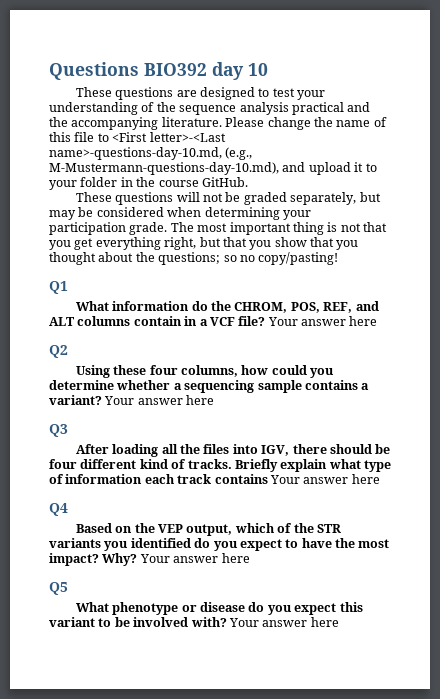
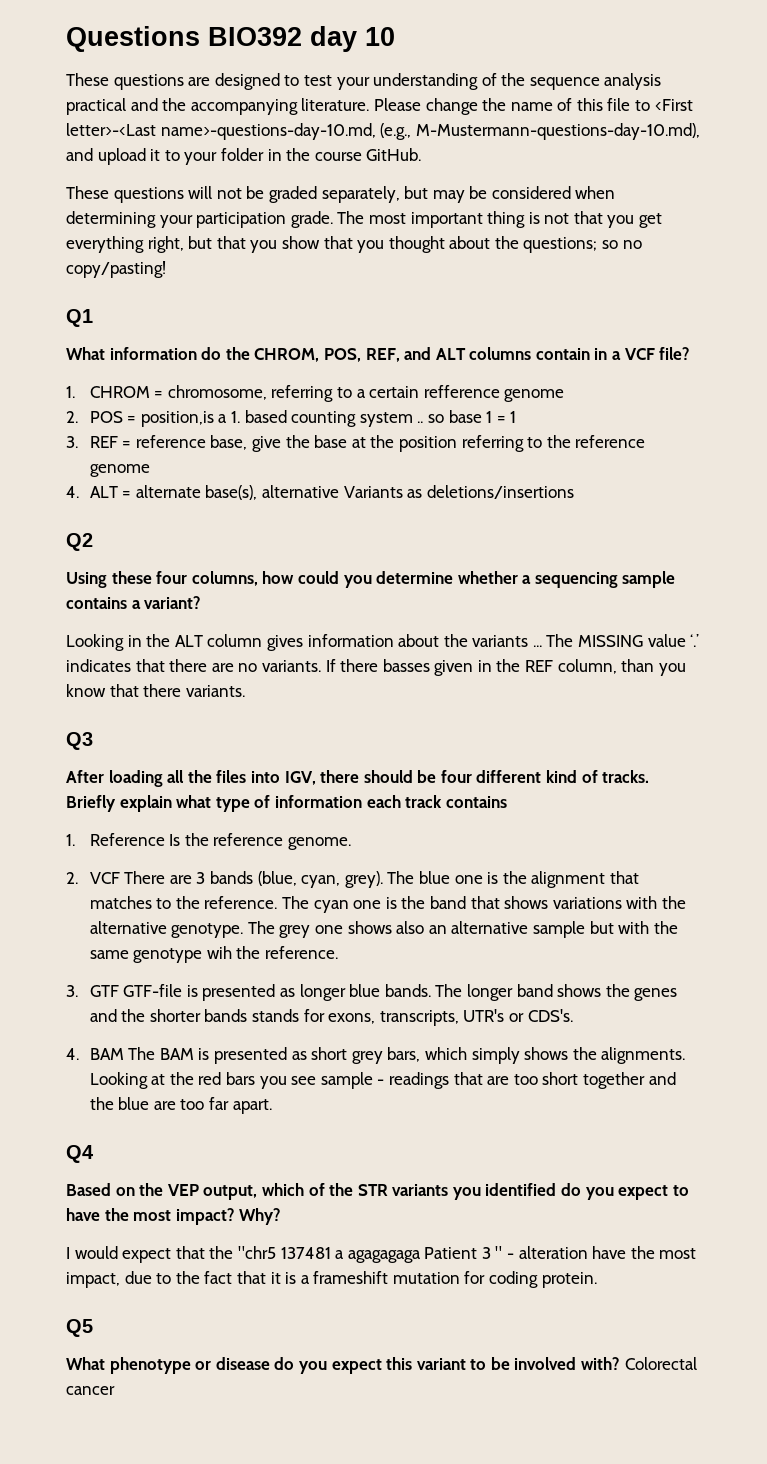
- What information do the CHROM, POS, REF, and ALT columns contain in a VCF file? Your answer here
+ What information do the CHROM, POS, REF, and ALT columns contain in a VCF file?
+ 1. CHROM = chromosome, referring to a certain refference genome
+ 2. POS = position,is a 1. based counting system .. so base 1 = 1
+ 3. REF = reference base, give the base at the position referring to the reference genome
+ 4. ALT = alternate base(s), alternative Variants as deletions/insertions
- Using these four columns, how could you determine whether a sequencing sample contains a variant? Your answer here
+ Using these four columns, how could you determine whether a sequencing sample contains a variant?
+ Looking in the ALT column gives information about the variants ... The MISSING value ‘.’ indicates that there are no variants. If there basses given in the REF column, than you know that there variants.
- Briefly explain what type of information each track contains Your answer here
+ Briefly explain what type of information each track contains
+ 1. Reference Is the reference genome.
+ 2. VCF There are 3 bands (blue, cyan, grey). The blue one is the alignment that matches to the reference. The cyan one is the band that shows variations with the alternative genotype. The grey one shows also an alternative sample but with the same genotype wih the reference.
+ 3. GTF GTF-file is presented as longer blue bands. The longer band shows the genes and the shorter bands stands for exons, transcripts, UTR's or CDS's.
+ 4. BAM The BAM is presented as short grey bars, which simply shows the alignments. Looking at the red bars you see sample - readings that are too short together and the blue are too far apart.
- Why? Your answer here
+ Why?
+ I would expect that the "chr5 137481 a agagagaga Patient 3 " - alteration have the most impact, due to the fact that it is a frameshift mutation for coding protein.
- What phenotype or disease do you expect this variant to be involved with? Your answer here
+ What phenotype or disease do you expect this variant to be involved with? Colorectal cancer

